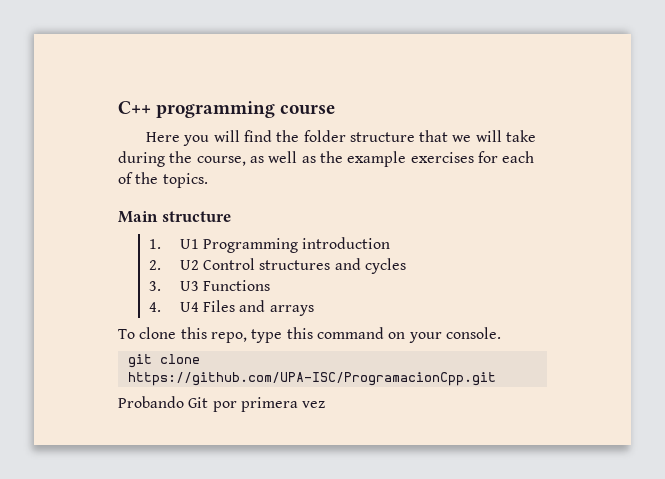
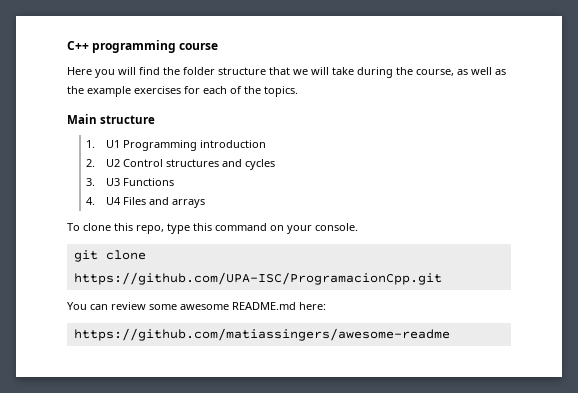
- Probando Git por primera vez
+ You can review some awesome README.md here:
+ https://github.com/matiassingers/awesome-readme

